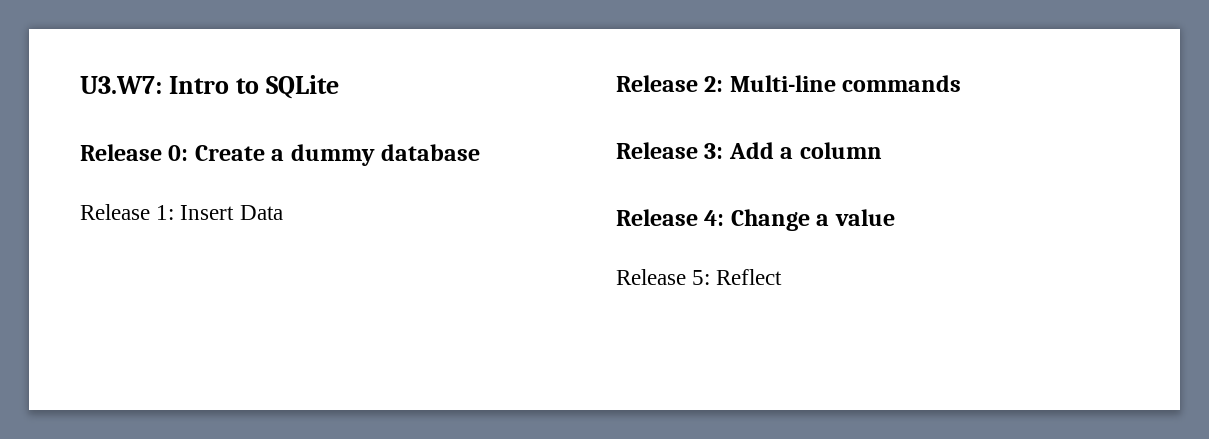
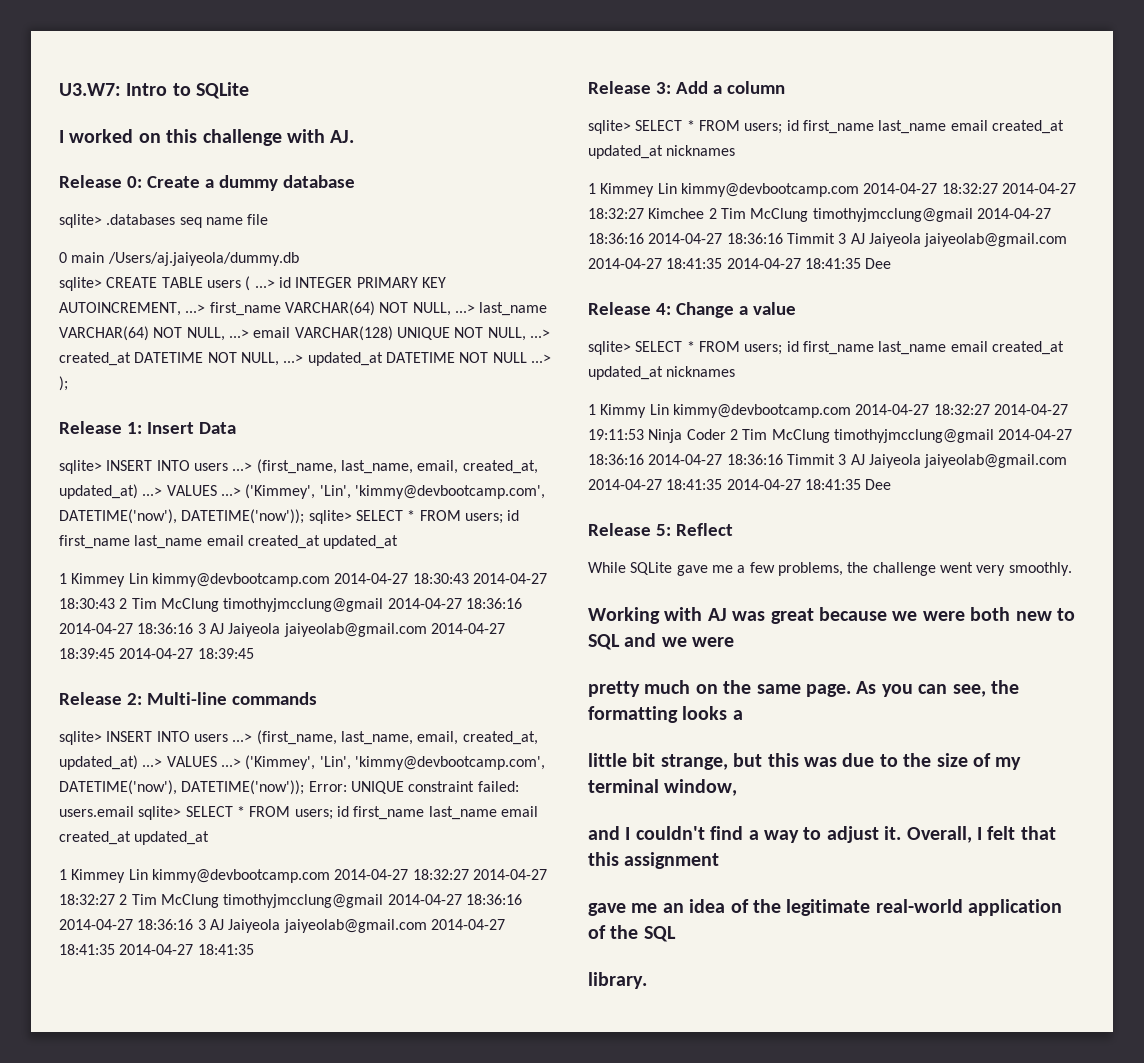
+ I worked on this challenge with AJ.
+ sqlite> .databases seq name file
+ 0 main /Users/aj.jaiyeola/dummy.db
+ sqlite> CREATE TABLE users ( ...> id INTEGER PRIMARY KEY AUTOINCREMENT, ...> first_name VARCHAR(64) NOT NULL, ...> last_name VARCHAR(64) NOT NULL, ...> email VARCHAR(128) UNIQUE NOT NULL, ...> created_at DATETIME NOT NULL, ...> updated_at DATETIME NOT NULL ...> );
  Release 1: Insert Data
+ sqlite> INSERT INTO users ...> (first_name, last_name, email, created_at, updated_at) ...> VALUES ...> ('Kimmey', 'Lin', 'kimmy@devbootcamp.com', DATETIME('now'), DATETIME('now')); sqlite> SELECT * FROM users; id first_name last_name email created_at updated_at
+ 1 Kimmey Lin kimmy@devbootcamp.com 2014-04-27 18:30:43 2014-04-27 18:30:43 2 Tim McClung timothyjmcclung@gmail 2014-04-27 18:36:16 2014-04-27 18:36:16 3 AJ Jaiyeola jaiyeolab@gmail.com 2014-04-27 18:39:45 2014-04-27 18:39:45
  Release 2: Multi-line commands
+ sqlite> INSERT INTO users ...> (first_name, last_name, email, created_at, updated_at) ...> VALUES ...> ('Kimmey', 'Lin', 'kimmy@devbootcamp.com', DATETIME('now'), DATETIME('now')); Error: UNIQUE constraint failed: users.email sqlite> SELECT * FROM users; id first_name last_name email created_at updated_at
+ 1 Kimmey Lin kimmy@devbootcamp.com 2014-04-27 18:32:27 2014-04-27 18:32:27 2 Tim McClung timothyjmcclung@gmail 2014-04-27 18:36:16 2014-04-27 18:36:16 3 AJ Jaiyeola jaiyeolab@gmail.com 2014-04-27 18:41:35 2014-04-27 18:41:35
  Release 3: Add a column
+ sqlite> SELECT * FROM users; id first_name last_name email created_at updated_at nicknames
+ 1 Kimmey Lin kimmy@devbootcamp.com 2014-04-27 18:32:27 2014-04-27 18:32:27 Kimchee 2 Tim McClung timothyjmcclung@gmail 2014-04-27 18:36:16 2014-04-27 18:36:16 Timmit 3 AJ Jaiyeola jaiyeolab@gmail.com 2014-04-27 18:41:35 2014-04-27 18:41:35 Dee
  Release 4: Change a value
+ sqlite> SELECT * FROM users; id first_name last_name email created_at updated_at nicknames
+ 1 Kimmy Lin kimmy@devbootcamp.com 2014-04-27 18:32:27 2014-04-27 19:11:53 Ninja Coder 2 Tim McClung timothyjmcclung@gmail 2014-04-27 18:36:16 2014-04-27 18:36:16 Timmit 3 AJ Jaiyeola jaiyeolab@gmail.com 2014-04-27 18:41:35 2014-04-27 18:41:35 Dee
  Release 5: Reflect
+ While SQLite gave me a few problems, the challenge went very smoothly.
+ Working with AJ was great because we were both new to SQL and we were
+ pretty much on the same page. As you can see, the formatting looks a
+ little bit strange, but this was due to the size of my terminal window,
+ and I couldn't find a way to adjust it. Overall, I felt that this assignment
+ gave me an idea of the legitimate real-world application of the SQL
+ library.

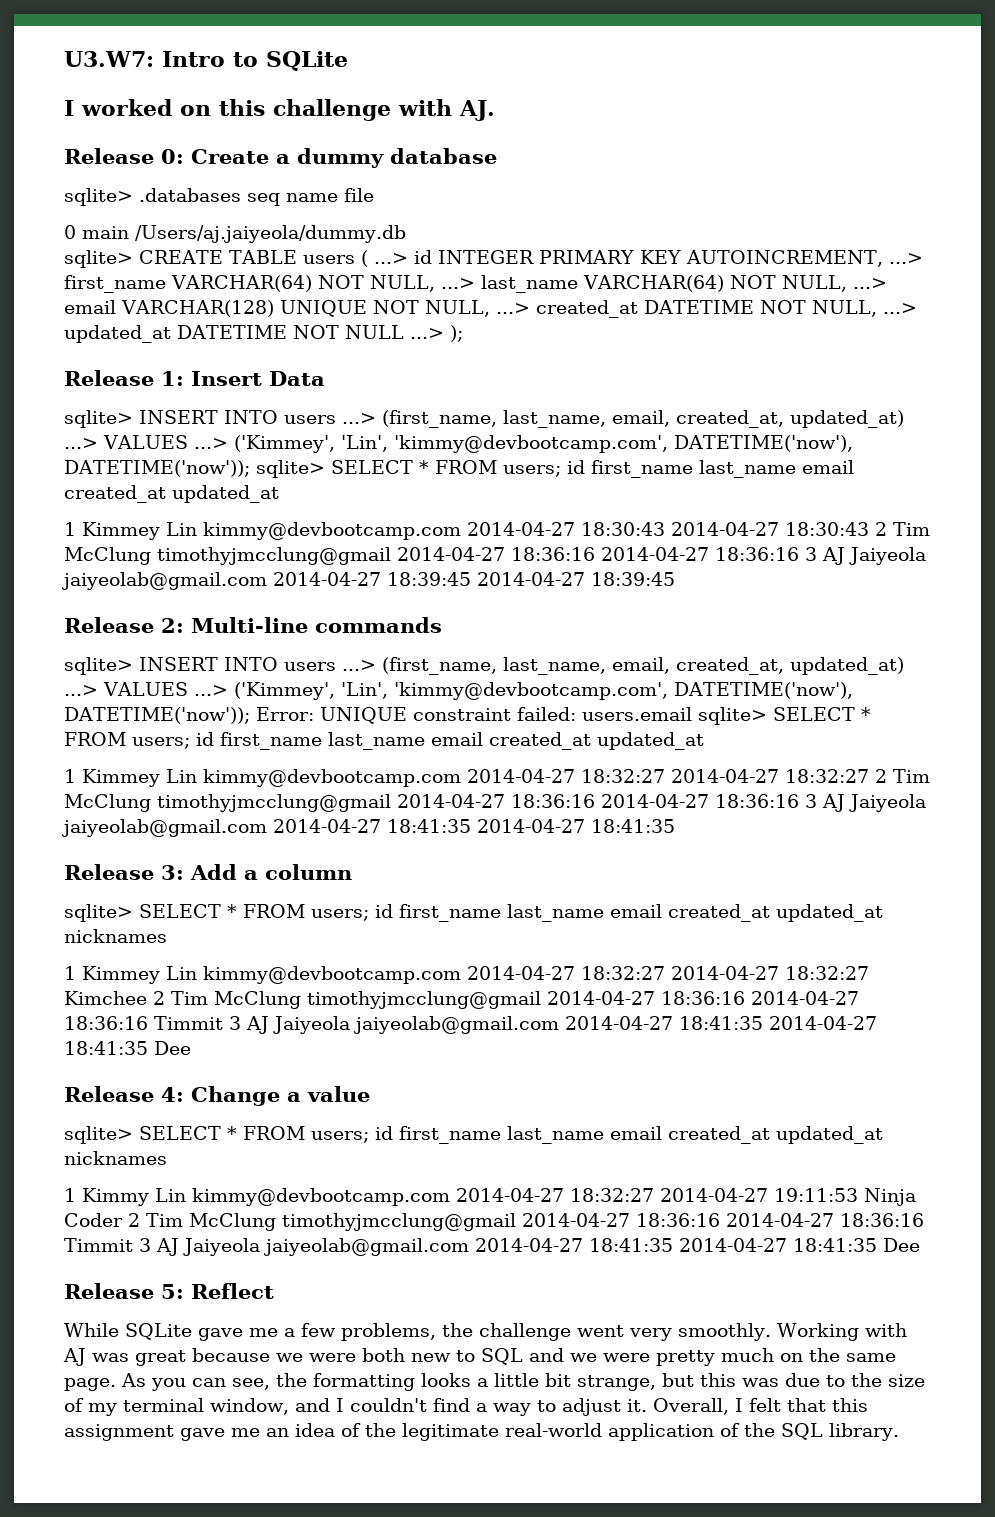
- While SQLite gave me a few problems, the challenge went very smoothly.
- Working with AJ was great because we were both new to SQL and we were
- pretty much on the same page.
+ While SQLite gave me a few problems, the challenge went very smoothly. Working with AJ was great because we were both new to SQL and we were pretty much on the same page.
- As you can see, the formatting looks a
- little bit strange, but this was due to the size of my terminal window,
- and I couldn't find a way to adjust it.
+ As you can see, the formatting looks a little bit strange, but this was due to the size of my terminal window, and I couldn't find a way to adjust it.
- Overall, I felt that this assignment
- gave me an idea of the legitimate real-world application of the SQL
- library.
+ Overall, I felt that this assignment gave me an idea of the legitimate real-world application of the SQL library.

